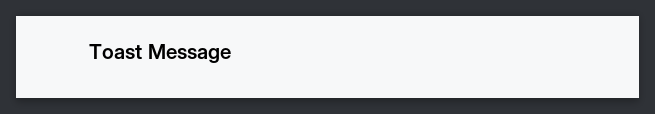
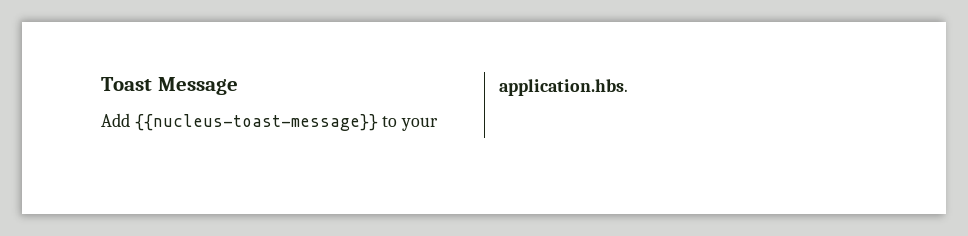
+ Add {{nucleus-toast-message}} to your application.hbs.

